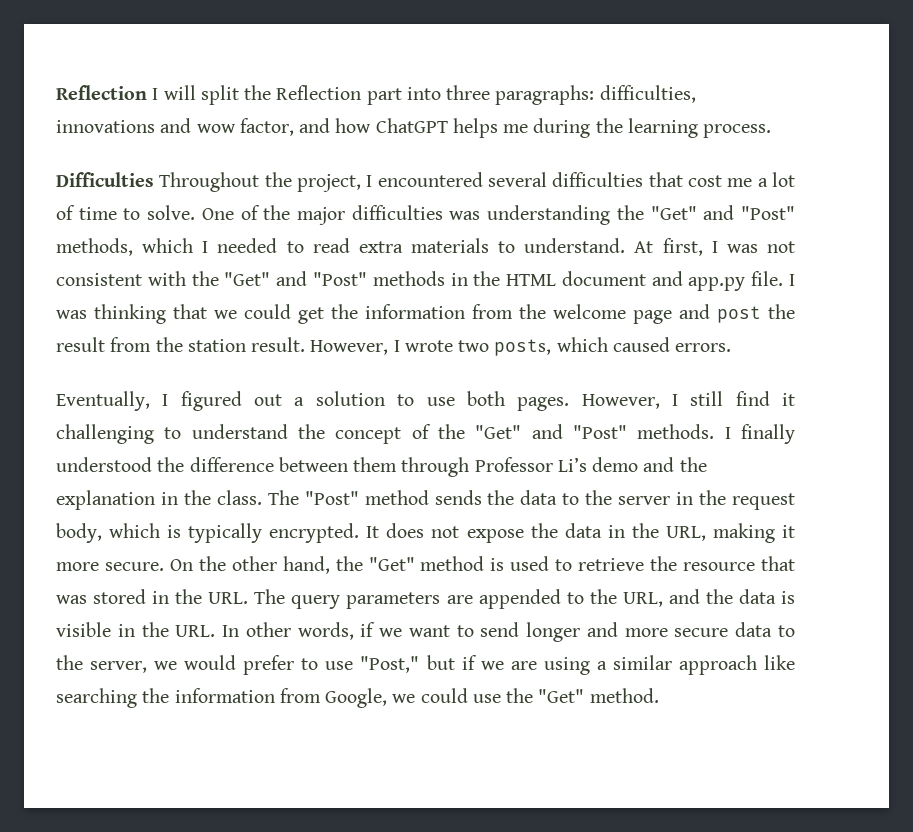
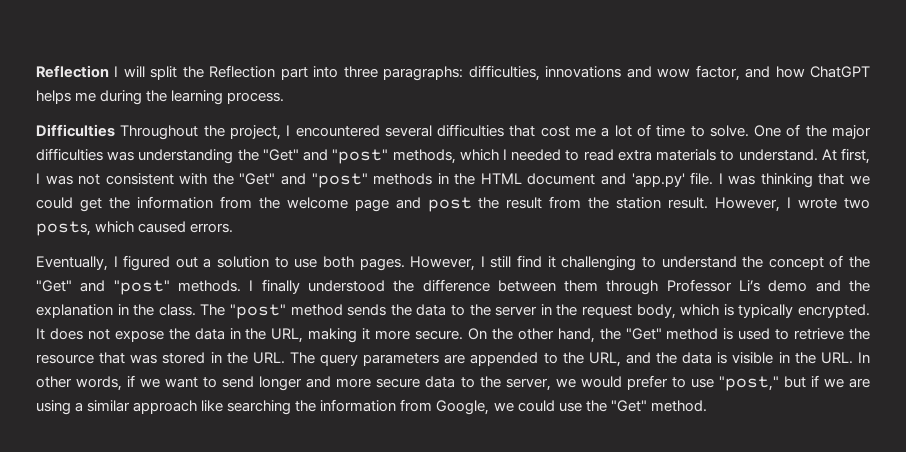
- One of the major difficulties was understanding the "Get" and "Post" methods, which I needed to read extra materials to understand.
+ One of the major difficulties was understanding the "Get" and "post" methods, which I needed to read extra materials to understand.
- At first, I was not consistent with the "Get" and "Post" methods in the HTML document and app.py file.
+ At first, I was not consistent with the "Get" and "post" methods in the HTML document and 'app.py' file.
- However, I still find it challenging to understand the concept of the "Get" and "Post" methods.
+ However, I still find it challenging to understand the concept of the "Get" and "post" methods.
- The "Post" method sends the data to the server in the request body, which is typically encrypted.
+ The "post" method sends the data to the server in the request body, which is typically encrypted.
- On the other hand, the "Get" method is used to retrieve the resource that was stored in the URL. The query parameters are appended to the URL, and the data is visible in the URL. In other words, if we want to send longer and more secure data to the server, we would prefer to use "Post," but if we are using a similar approach like searching the information from Google, we could use the "Get" method.
+ On the other hand, the "Get" method is used to retrieve the resource that was stored in the URL. The query parameters are appended to the URL, and the data is visible in the URL. In other words, if we want to send longer and more secure data to the server, we would prefer to use "post," but if we are using a similar approach like searching the information from Google, we could use the "Get" method.

